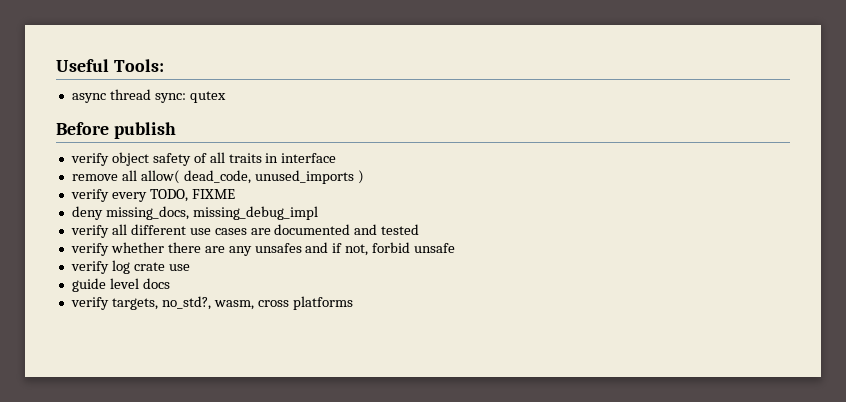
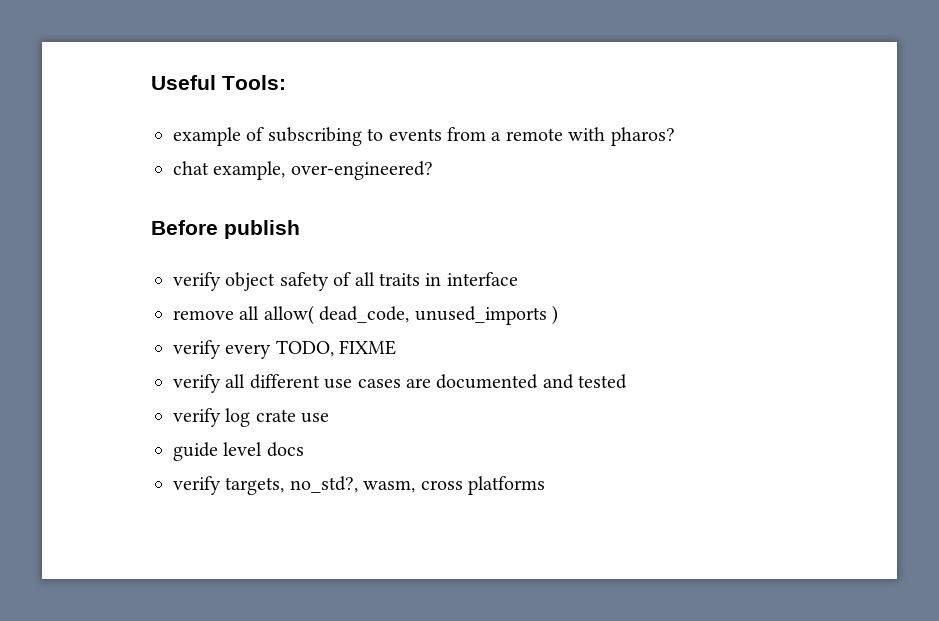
- async thread sync: qutex
+ example of subscribing to events from a remote with pharos?
+ chat example, over-engineered?
- deny missing_docs, missing_debug_impl
- verify whether there are any unsafes and if not, forbid unsafe

